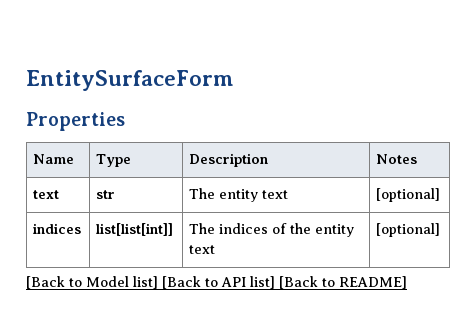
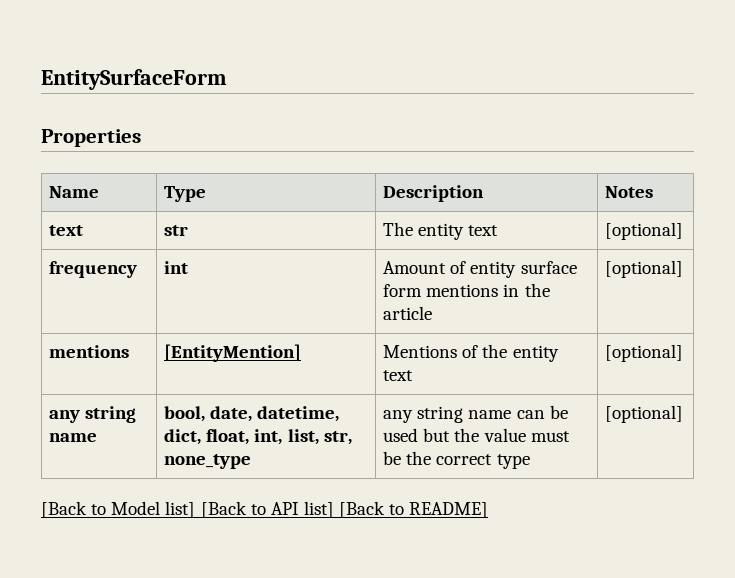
- indices | list[list[int]] | The indices of the entity text | [optional]
+ frequency | int | Amount of entity surface form mentions in the article | [optional]
+ mentions | [EntityMention] | Mentions of the entity text | [optional]
+ any string name | bool, date, datetime, dict, float, int, list, str, none_type | any string name can be used but the value must be the correct type | [optional]

